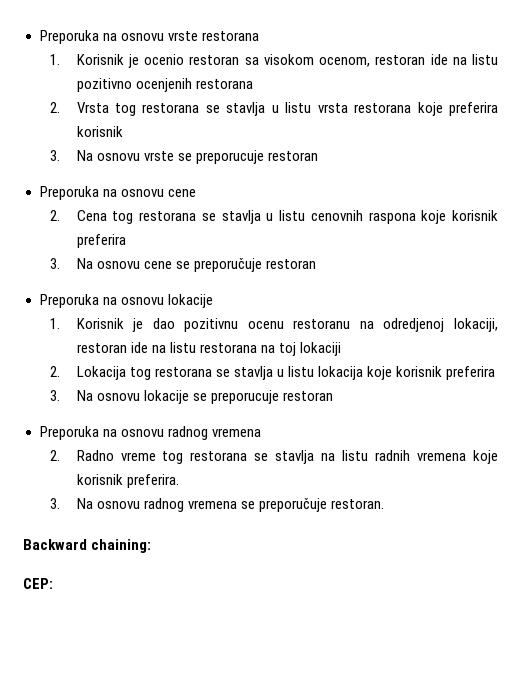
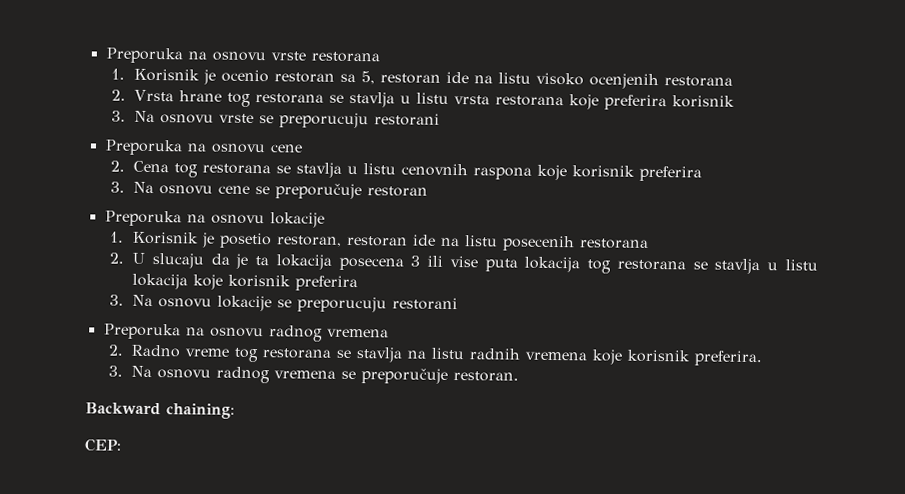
- 1. Korisnik je ocenio restoran sa visokom ocenom, restoran ide na listu pozitivno ocenjenih restorana
+ 1. Korisnik je ocenio restoran sa 5, restoran ide na listu visoko ocenjenih restorana
- 2. Vrsta tog restorana se stavlja u listu vrsta restorana koje preferira korisnik
+ 2. Vrsta hrane tog restorana se stavlja u listu vrsta restorana koje preferira korisnik
- 3. Na osnovu vrste se preporucuje restoran
+ 3. Na osnovu vrste se preporucuju restorani
- 1. Korisnik je dao pozitivnu ocenu restoranu na odredjenoj lokaciji, restoran ide na listu restorana na toj lokaciji
- 2. Lokacija tog restorana se stavlja u listu lokacija koje korisnik preferira
+ 1. Korisnik je posetio restoran, restoran ide na listu posecenih restorana
+ 2. U slucaju da je ta lokacija posecena 3 ili vise puta lokacija tog restorana se stavlja u listu lokacija koje korisnik preferira
- 3. Na osnovu lokacije se preporucuje restoran
+ 3. Na osnovu lokacije se preporucuju restorani

